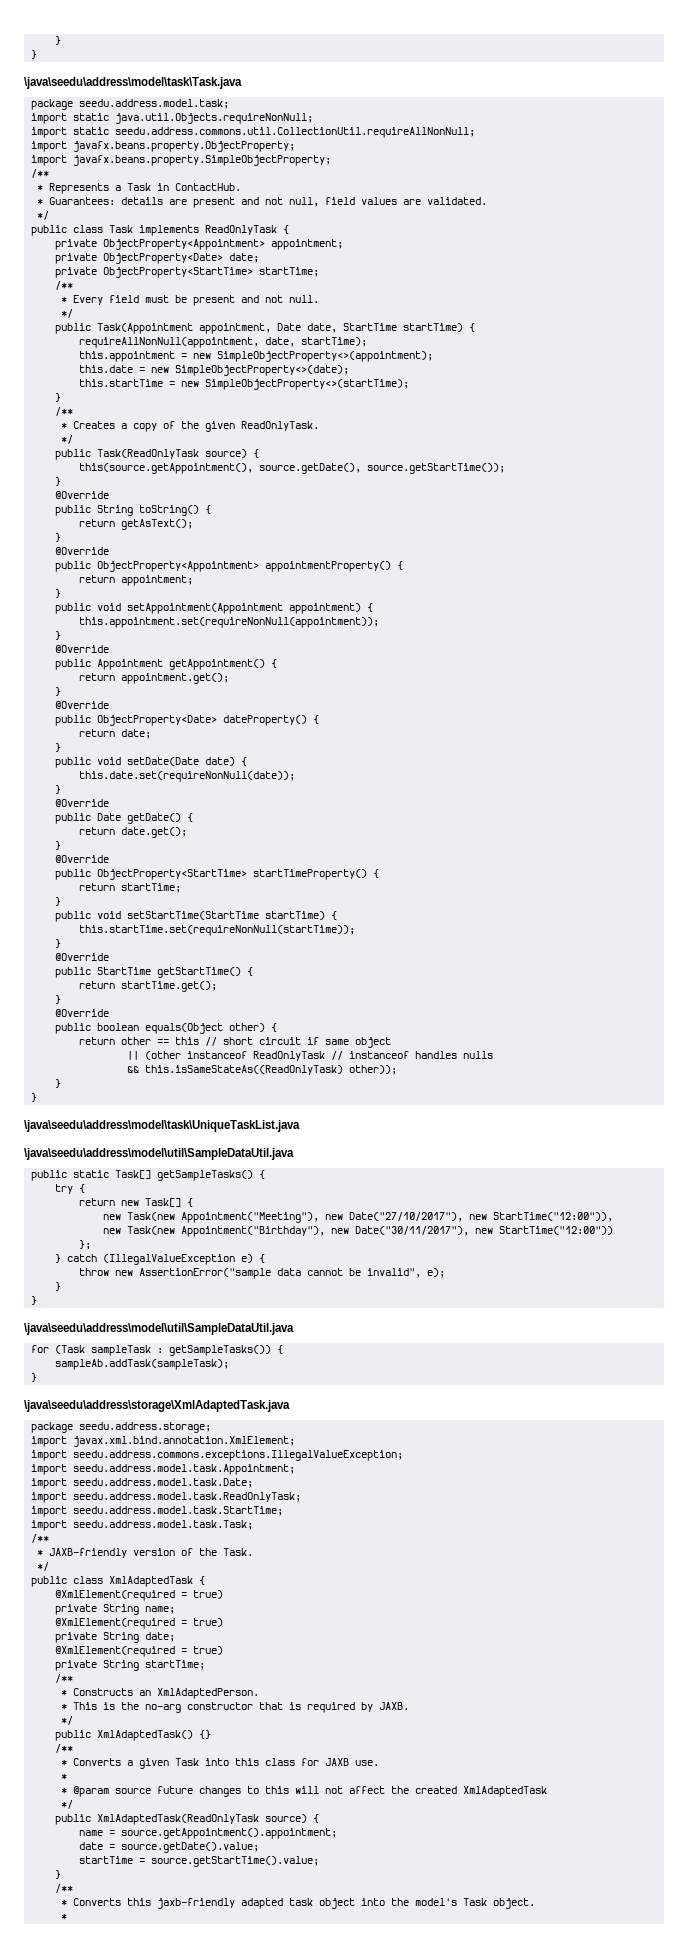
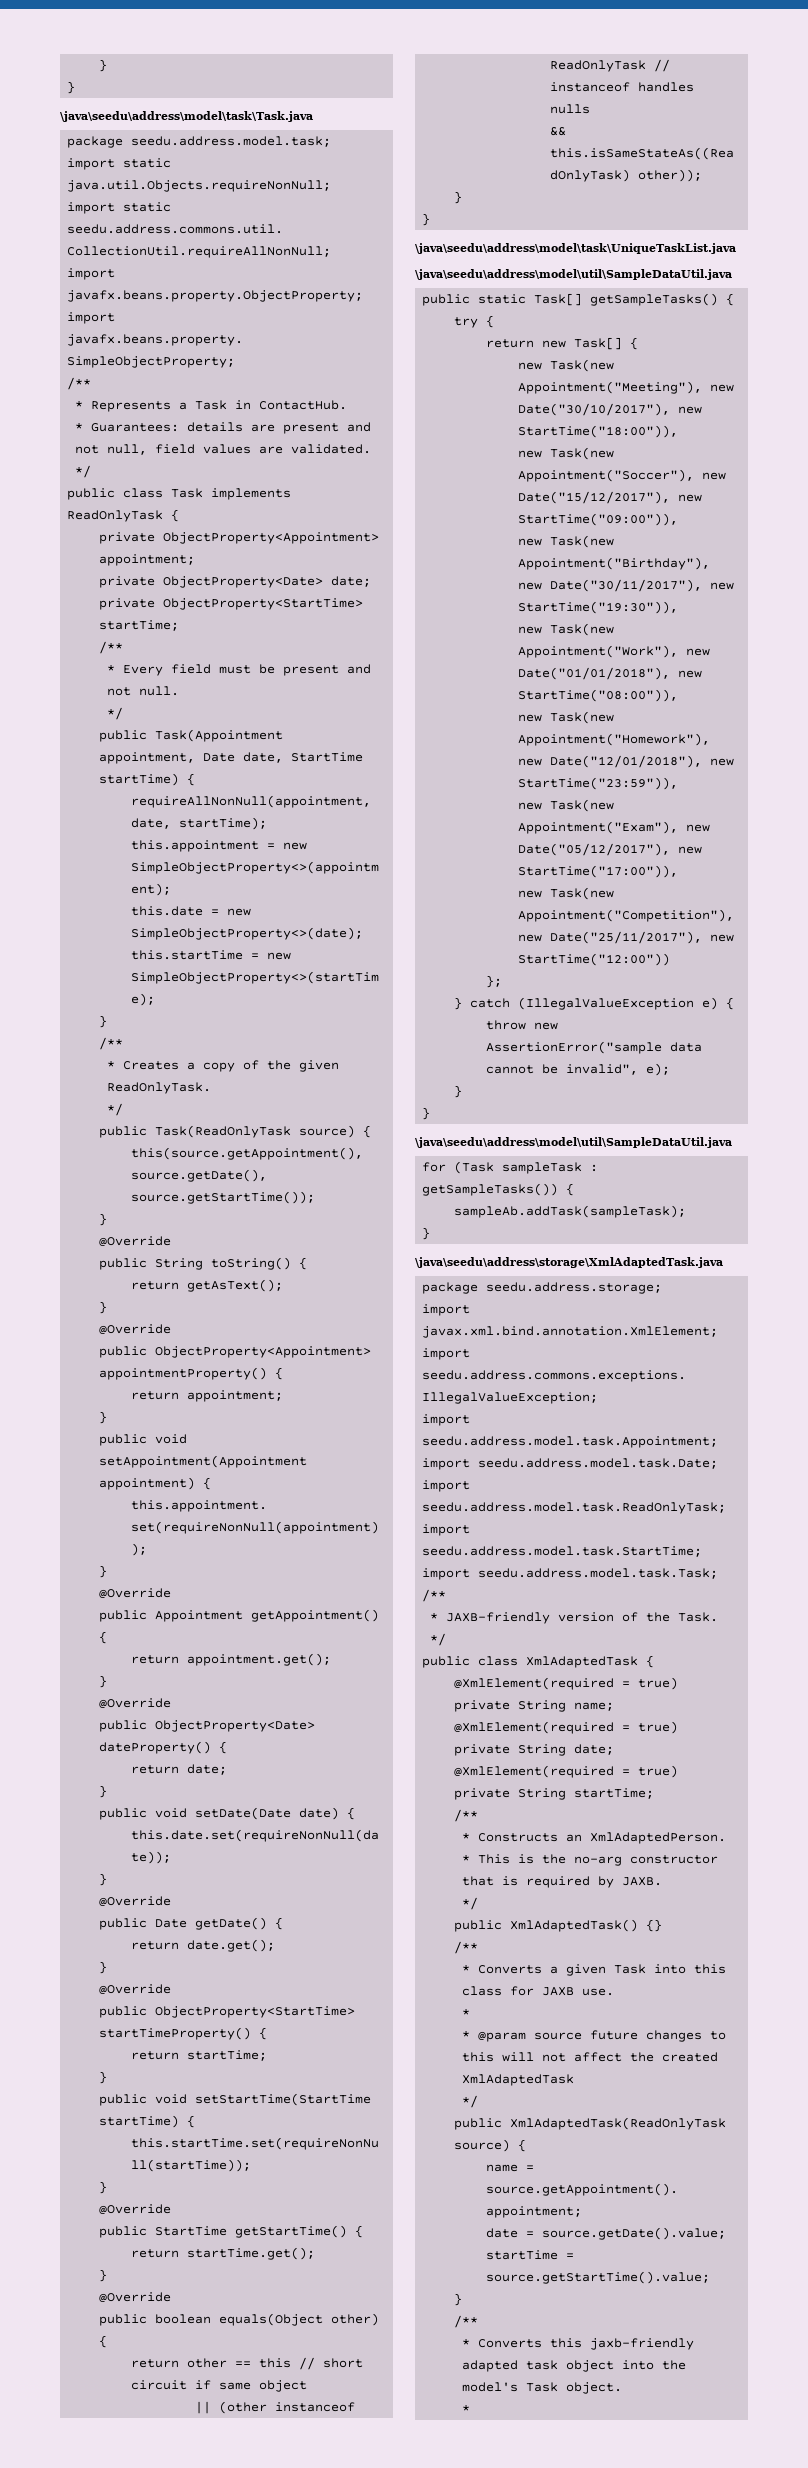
- new Task(new Appointment("Meeting"), new Date("27/10/2017"), new StartTime("12:00")),
+ new Task(new Appointment("Meeting"), new Date("30/10/2017"), new StartTime("18:00")),
+ new Task(new Appointment("Soccer"), new Date("15/12/2017"), new StartTime("09:00")),
- new Task(new Appointment("Birthday"), new Date("30/11/2017"), new StartTime("12:00"))
+ new Task(new Appointment("Birthday"), new Date("30/11/2017"), new StartTime("19:30")),
+ new Task(new Appointment("Work"), new Date("01/01/2018"), new StartTime("08:00")),
+ new Task(new Appointment("Homework"), new Date("12/01/2018"), new StartTime("23:59")),
+ new Task(new Appointment("Exam"), new Date("05/12/2017"), new StartTime("17:00")),
+ new Task(new Appointment("Competition"), new Date("25/11/2017"), new StartTime("12:00"))

